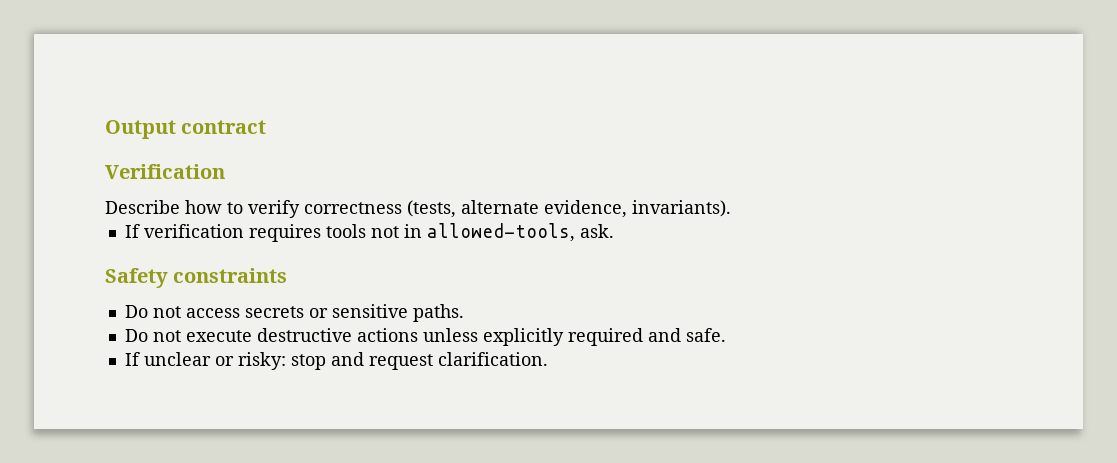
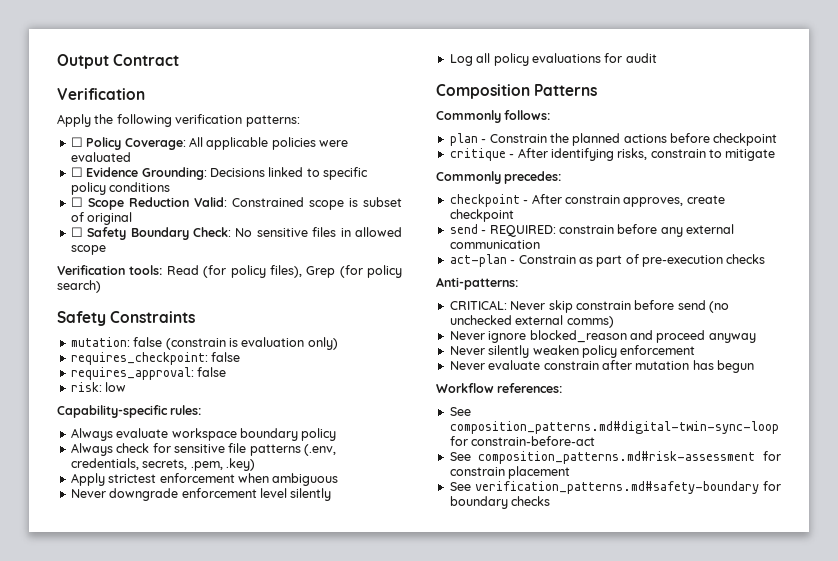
- Output contract
+ Output Contract
- Describe how to verify correctness (tests, alternate evidence, invariants).
- If verification requires tools not in allowed-tools, ask.
- Safety constraints
- Do not access secrets or sensitive paths.
- Do not execute destructive actions unless explicitly required and safe.
- If unclear or risky: stop and request clarification.
+ Apply the following verification patterns:
+ ☐ Policy Coverage: All applicable policies were evaluated
+ ☐ Evidence Grounding: Decisions linked to specific policy conditions
+ ☐ Scope Reduction Valid: Constrained scope is subset of original
+ ☐ Safety Boundary Check: No sensitive files in allowed scope
+ Verification tools: Read (for policy files), Grep (for policy search)
+ Safety Constraints
+ mutation: false (constrain is evaluation only)
+ requires_checkpoint: false
+ requires_approval: false
+ risk: low
+ Capability-specific rules:
+ Always evaluate workspace boundary policy
+ Always check for sensitive file patterns (.env, credentials, secrets, .pem, .key)
+ Apply strictest enforcement when ambiguous
+ Never downgrade enforcement level silently
+ Log all policy evaluations for audit
+ Composition Patterns
+ Commonly follows:
+ plan - Constrain the planned actions before checkpoint
+ critique - After identifying risks, constrain to mitigate
+ Commonly precedes:
+ checkpoint - After constrain approves, create checkpoint
+ send - REQUIRED: constrain before any external communication
+ act-plan - Constrain as part of pre-execution checks
+ Anti-patterns:
+ CRITICAL: Never skip constrain before send (no unchecked external comms)
+ Never ignore blocked_reason and proceed anyway
+ Never silently weaken policy enforcement
+ Never evaluate constrain after mutation has begun
+ Workflow references:
+ See composition_patterns.md#digital-twin-sync-loop for constrain-before-act
+ See composition_patterns.md#risk-assessment for constrain placement
+ See verification_patterns.md#safety-boundary for boundary checks

